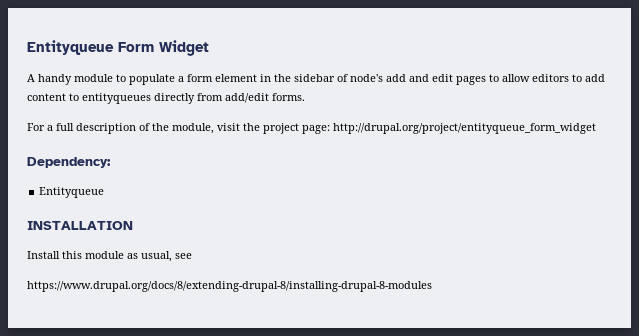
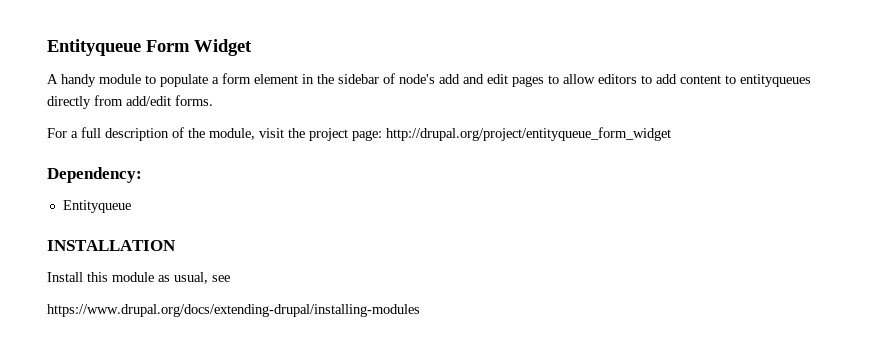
- https://www.drupal.org/docs/8/extending-drupal-8/installing-drupal-8-modules
+ https://www.drupal.org/docs/extending-drupal/installing-modules

